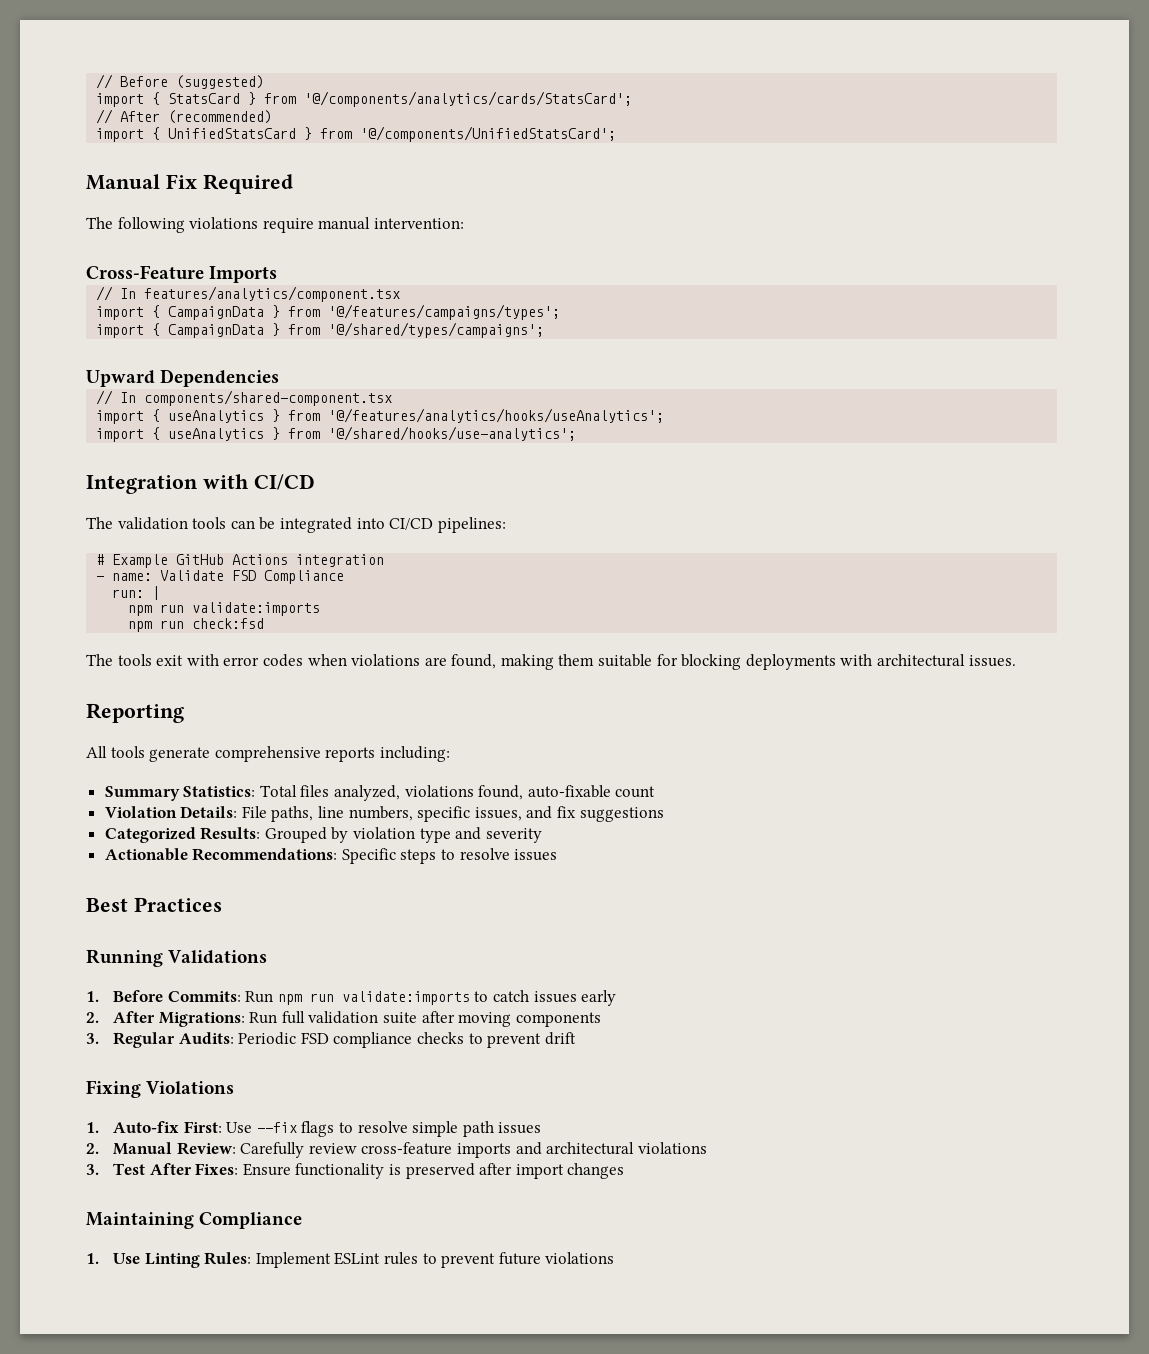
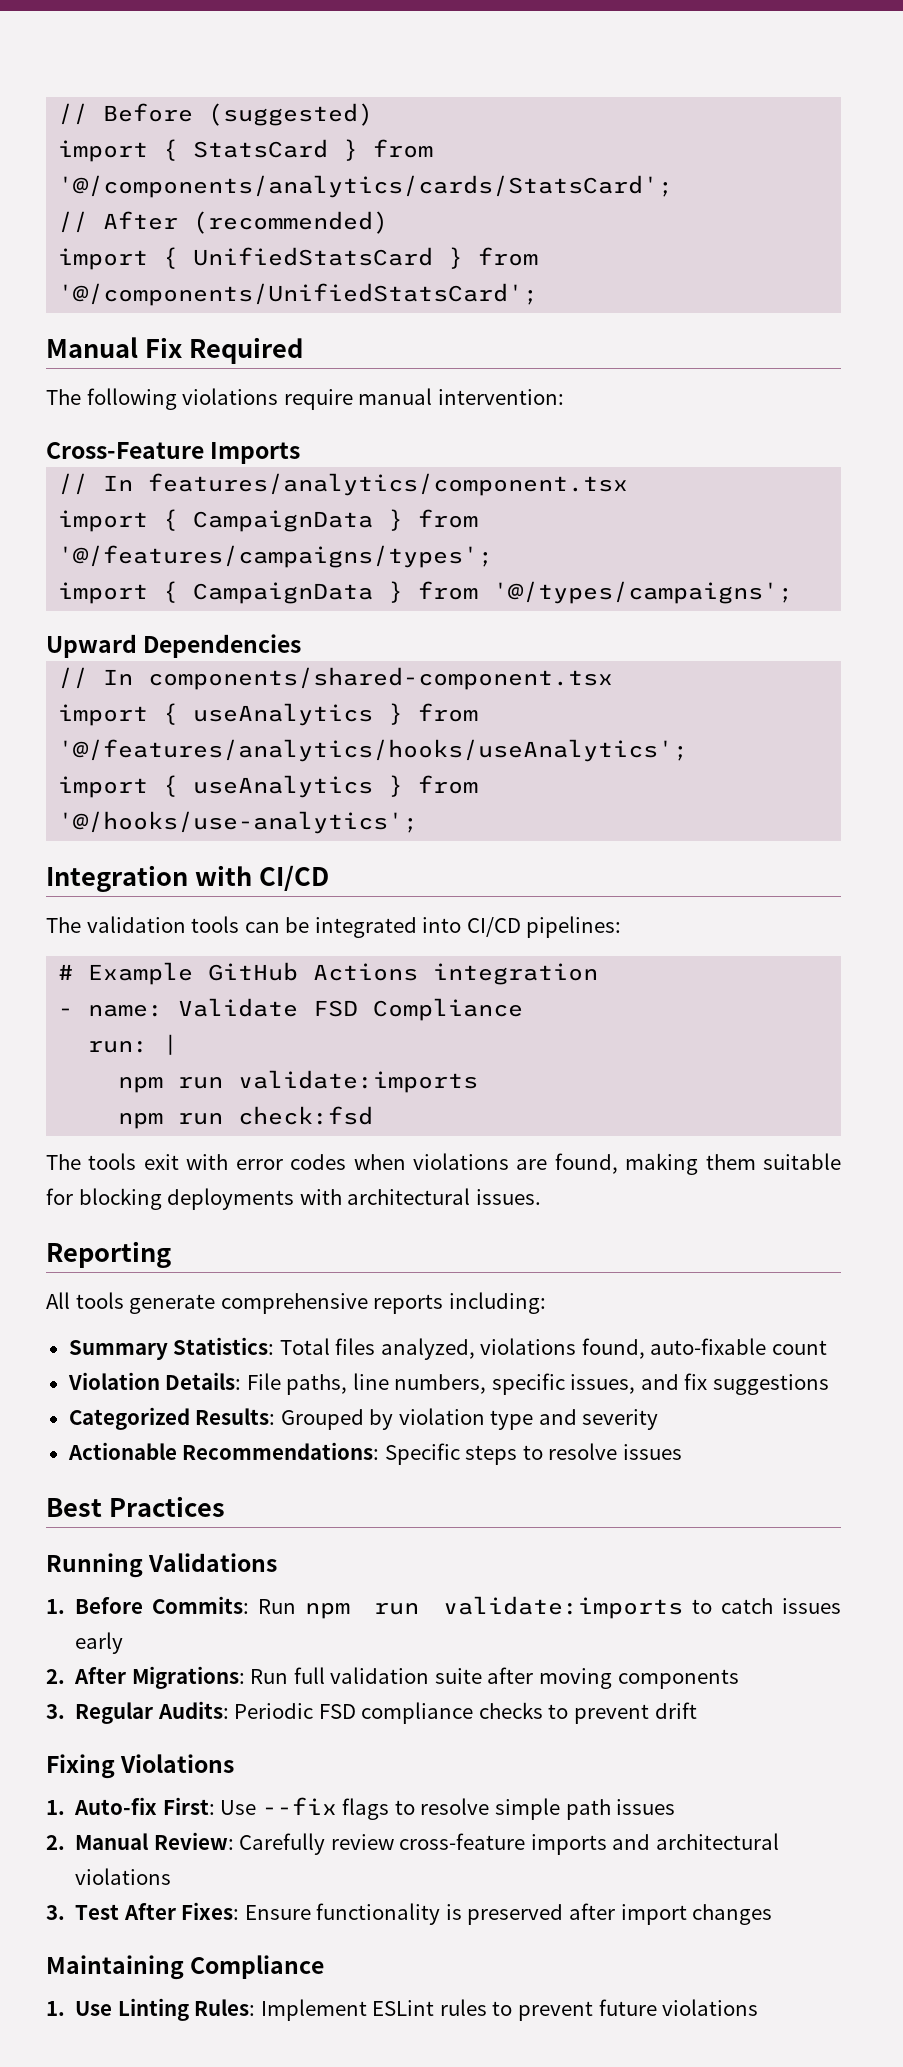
- import { CampaignData } from '@/shared/types/campaigns';
+ import { CampaignData } from '@/types/campaigns';
- import { useAnalytics } from '@/shared/hooks/use-analytics';
+ import { useAnalytics } from '@/hooks/use-analytics';

